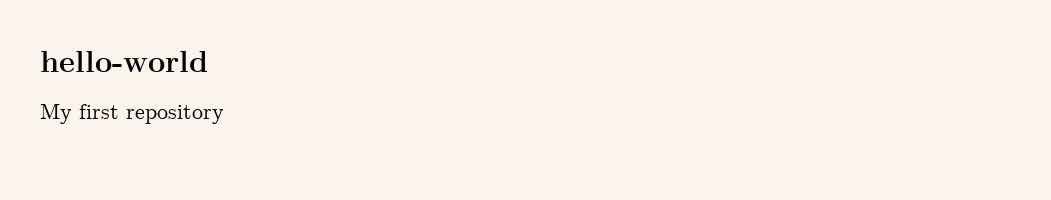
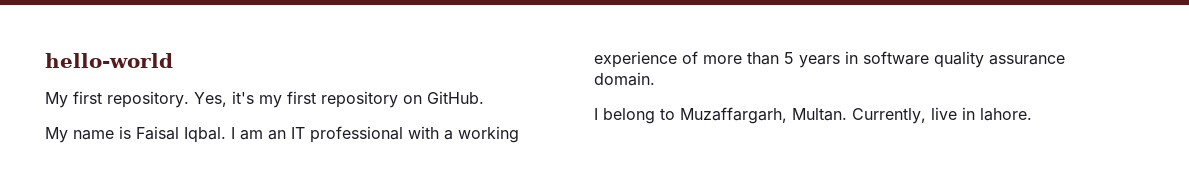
- My first repository
+ My first repository. Yes, it's my first repository on GitHub.
+ My name is Faisal Iqbal. I am an IT professional with a working experience of more than 5 years in software quality assurance domain.
+ I belong to Muzaffargarh, Multan. Currently, live in lahore.

